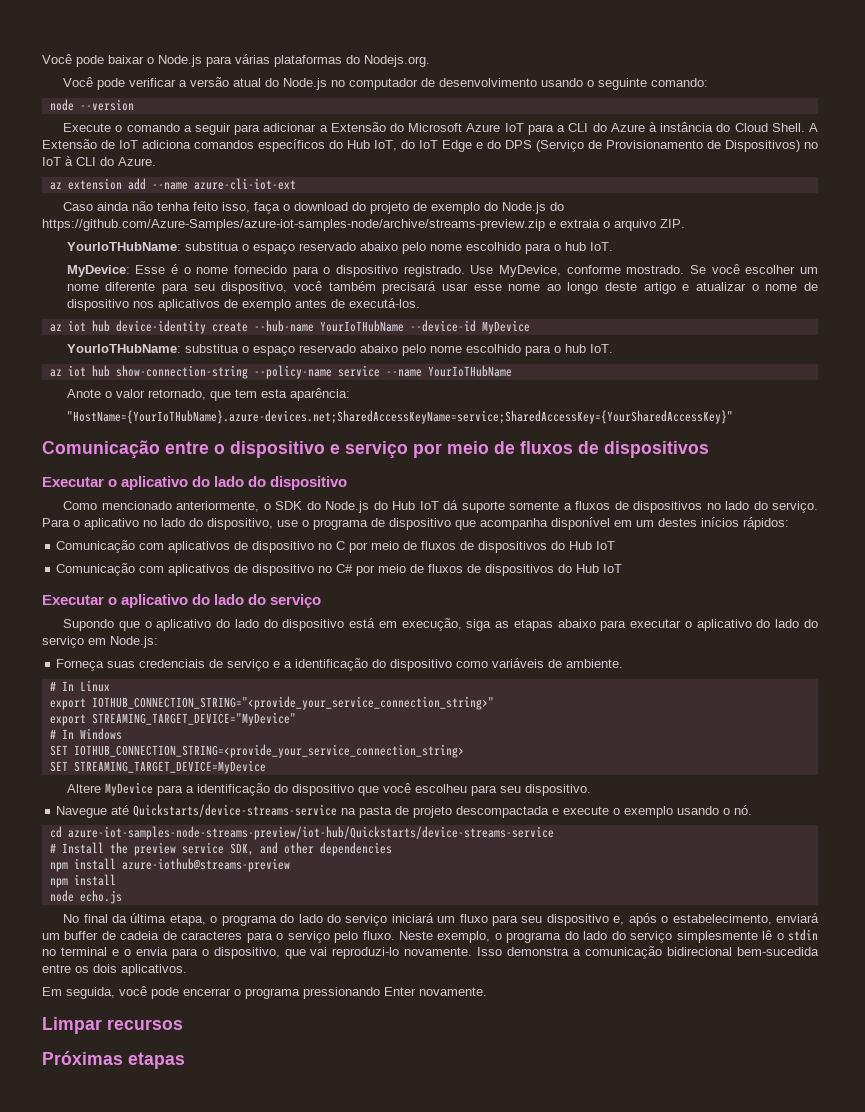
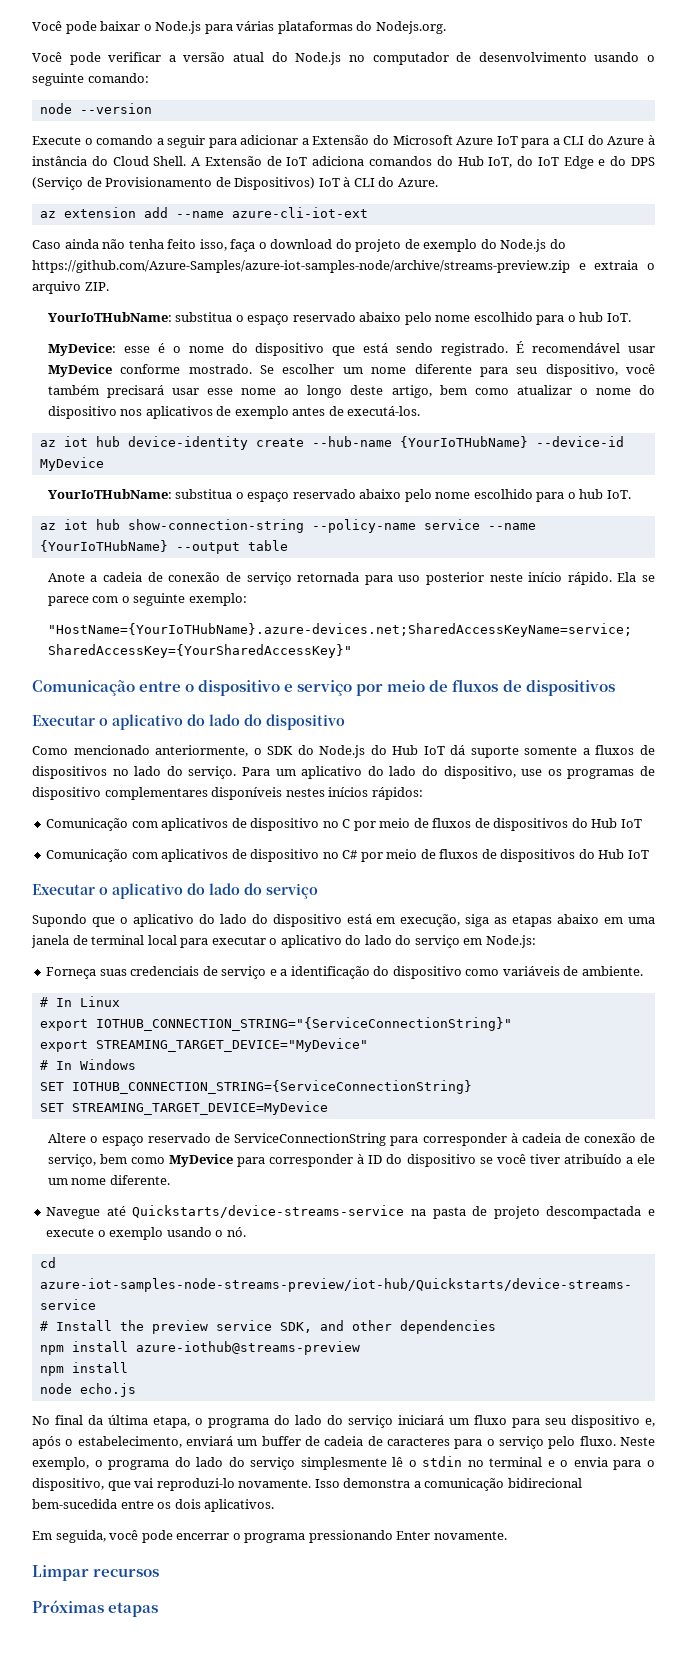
- A Extensão de IoT adiciona comandos específicos do Hub IoT, do IoT Edge e do DPS (Serviço de Provisionamento de Dispositivos) no IoT à CLI do Azure.
+ A Extensão de IoT adiciona comandos do Hub IoT, do IoT Edge e do DPS (Serviço de Provisionamento de Dispositivos) IoT à CLI do Azure.
- MyDevice: Esse é o nome fornecido para o dispositivo registrado. Use MyDevice, conforme mostrado.
+ MyDevice: esse é o nome do dispositivo que está sendo registrado. É recomendável usar MyDevice conforme mostrado.
- Se você escolher um nome diferente para seu dispositivo, você também precisará usar esse nome ao longo deste artigo e atualizar o nome de dispositivo nos aplicativos de exemplo antes de executá-los.
+ Se escolher um nome diferente para seu dispositivo, você também precisará usar esse nome ao longo deste artigo, bem como atualizar o nome do dispositivo nos aplicativos de exemplo antes de executá-los.
- az iot hub device-identity create --hub-name YourIoTHubName --device-id MyDevice
+ az iot hub device-identity create --hub-name {YourIoTHubName} --device-id MyDevice
- az iot hub show-connection-string --policy-name service --name YourIoTHubName
- Anote o valor retornado, que tem esta aparência:
+ az iot hub show-connection-string --policy-name service --name {YourIoTHubName} --output table
+ Anote a cadeia de conexão de serviço retornada para uso posterior neste início rápido. Ela se parece com o seguinte exemplo:
- Para o aplicativo no lado do dispositivo, use o programa de dispositivo que acompanha disponível em um destes inícios rápidos:
+ Para um aplicativo do lado do dispositivo, use os programas de dispositivo complementares disponíveis nestes inícios rápidos:
- Supondo que o aplicativo do lado do dispositivo está em execução, siga as etapas abaixo para executar o aplicativo do lado do serviço em Node.js:
+ Supondo que o aplicativo do lado do dispositivo está em execução, siga as etapas abaixo em uma janela de terminal local para executar o aplicativo do lado do serviço em Node.js:
- export IOTHUB_CONNECTION_STRING="<provide_your_service_connection_string>"
+ export IOTHUB_CONNECTION_STRING="{ServiceConnectionString}"
- SET IOTHUB_CONNECTION_STRING=<provide_your_service_connection_string>
+ SET IOTHUB_CONNECTION_STRING={ServiceConnectionString}
- Altere MyDevice para a identificação do dispositivo que você escolheu para seu dispositivo.
+ Altere o espaço reservado de ServiceConnectionString para corresponder à cadeia de conexão de serviço, bem como MyDevice para corresponder à ID do dispositivo se você tiver atribuído a ele um nome diferente.

